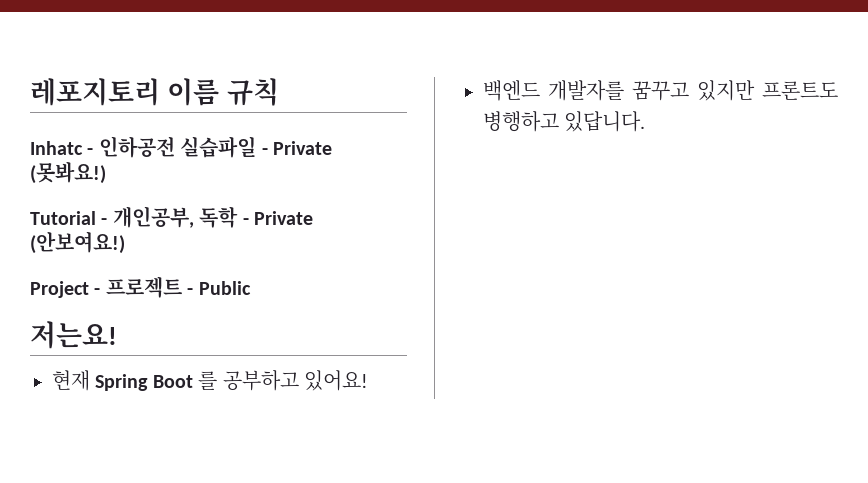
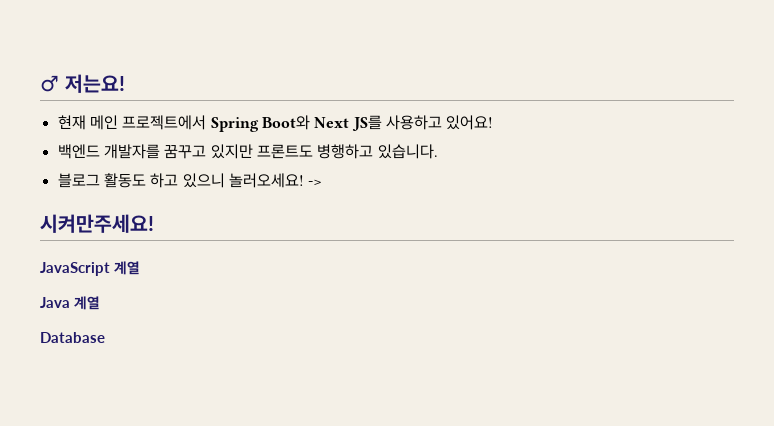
- 레포지토리 이름 규칙
- Inhatc - 인하공전 실습파일 - Private (못봐요!)
- Tutorial - 개인공부, 독학 - Private (안보여요!)
- Project - 프로젝트 - Public
- 저는요!
- 현재 Spring Boot 를 공부하고 있어요!
+ ♂ 저는요!
+ 현재 메인 프로젝트에서 Spring Boot와 Next JS를 사용하고 있어요!
- 백엔드 개발자를 꿈꾸고 있지만 프론트도 병행하고 있답니다.
+ 백엔드 개발자를 꿈꾸고 있지만 프론트도 병행하고 있습니다.
+ 블로그 활동도 하고 있으니 놀러오세요! ->
+ 시켜만주세요!
+ JavaScript 계열
+ Java 계열
+ Database

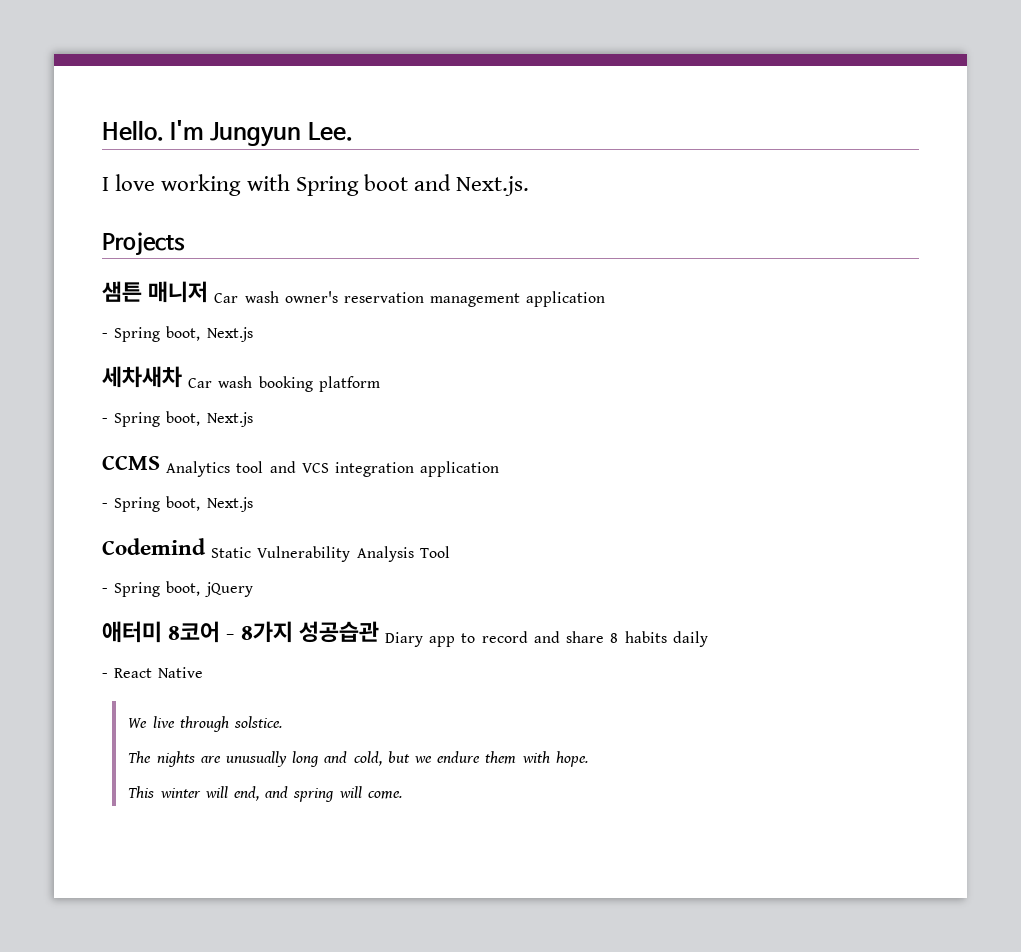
- ♂ 저는요!
- 현재 메인 프로젝트에서 Spring Boot와 Next JS를 사용하고 있어요!
- 백엔드 개발자를 꿈꾸고 있지만 프론트도 병행하고 있습니다.
- 블로그 활동도 하고 있으니 놀러오세요! ->
- 시켜만주세요!
- JavaScript 계열
- Java 계열
- Database
+ Hello. I'm Jungyun Lee.
+ I love working with Spring boot and Next.js.
+ Projects
+ 샘튼 매니저 Car wash owner's reservation management application
+ - Spring boot, Next.js
+ 세차새차 Car wash booking platform
+ - Spring boot, Next.js
+ CCMS Analytics tool and VCS integration application
+ - Spring boot, Next.js
+ Codemind Static Vulnerability Analysis Tool
+ - Spring boot, jQuery
+ 애터미 8코어 - 8가지 성공습관 Diary app to record and share 8 habits daily
+ - React Native
+ We live through solstice.
+ The nights are unusually long and cold, but we endure them with hope.
+ This winter will end, and spring will come.

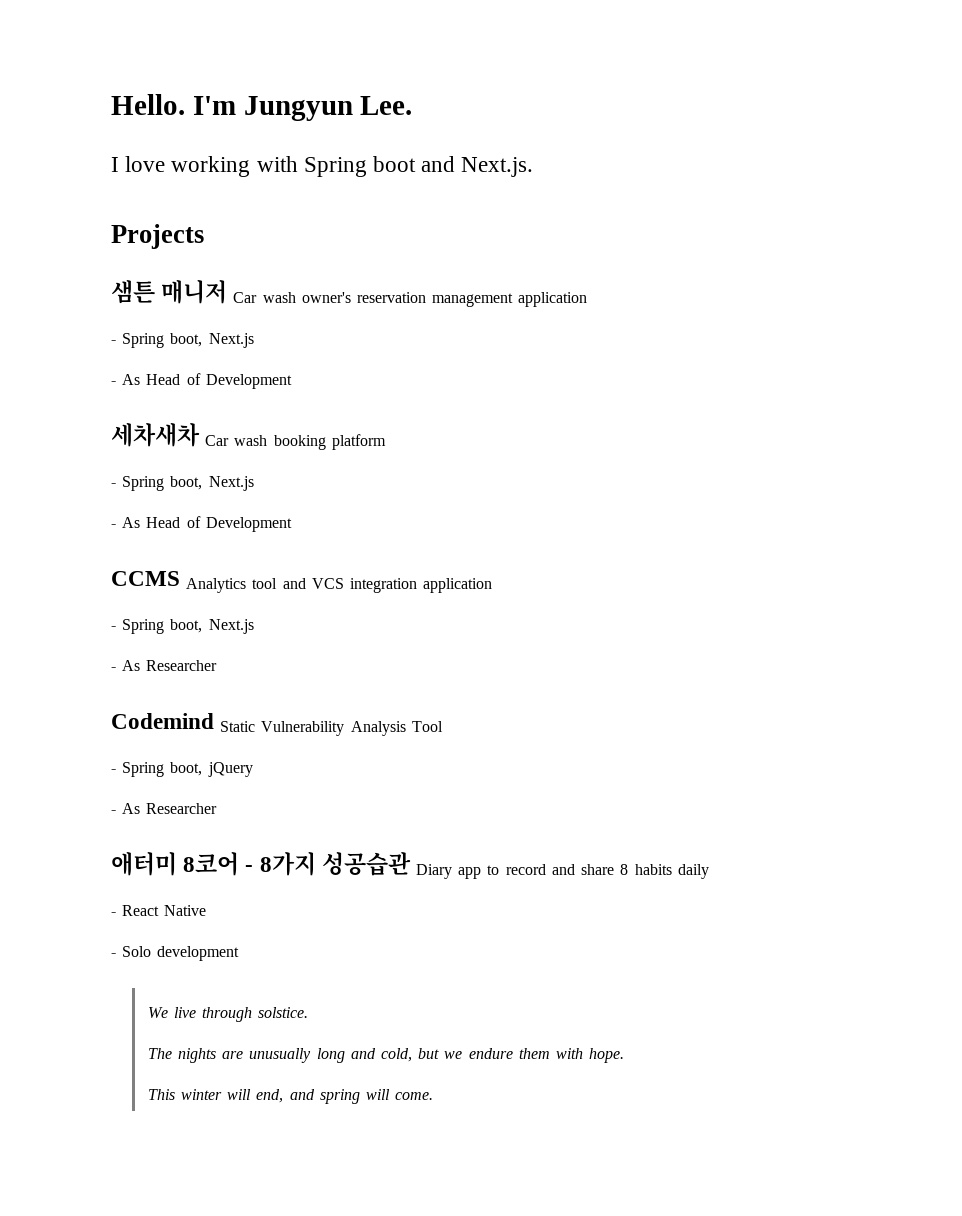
  샘튼 매니저 Car wash owner's reservation management application
  - Spring boot, Next.js
+ - As Head of Development
  세차새차 Car wash booking platform
  - Spring boot, Next.js
+ - As Head of Development
  CCMS Analytics tool and VCS integration application
  - Spring boot, Next.js
+ - As Researcher
  - Spring boot, jQuery
+ - As Researcher
+ - Solo development

